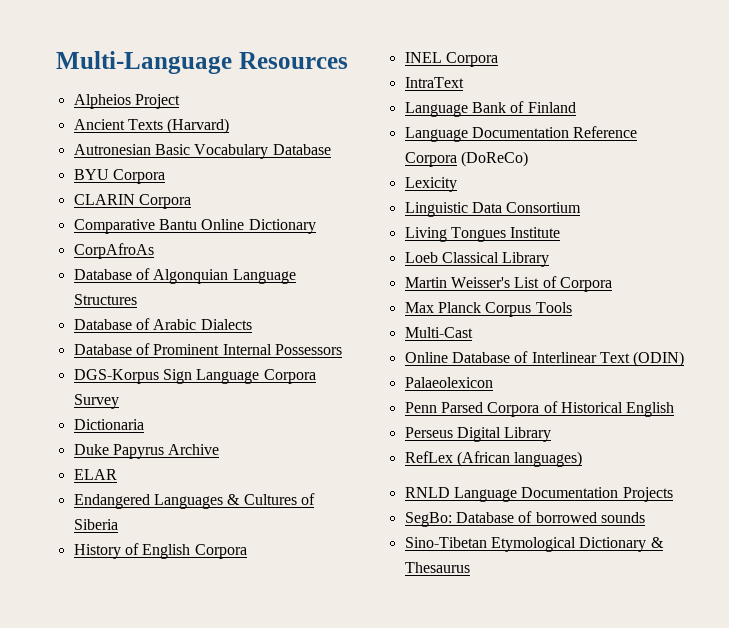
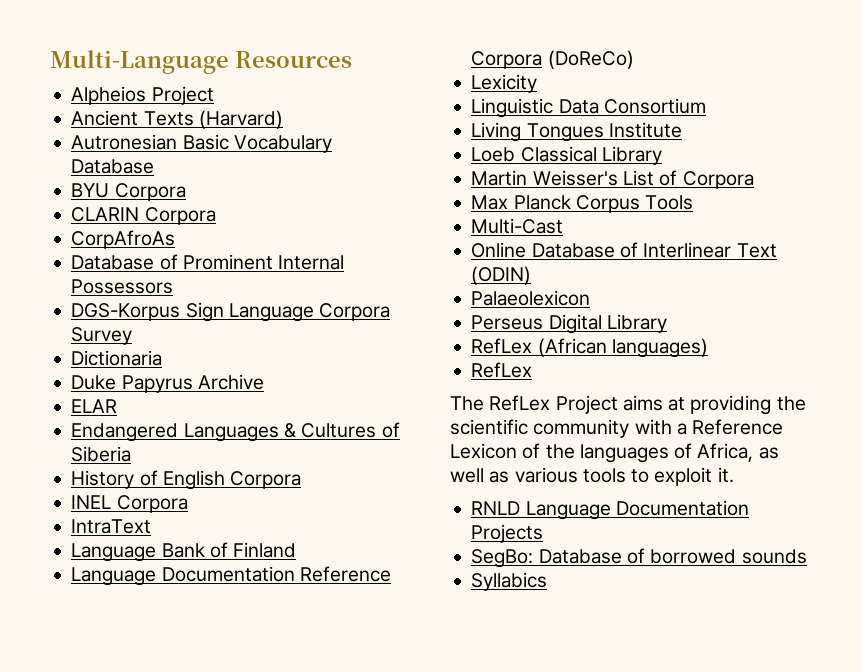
- Comparative Bantu Online Dictionary
  CorpAfroAs
- Database of Algonquian Language Structures
- Database of Arabic Dialects
- Penn Parsed Corpora of Historical English
  RefLex (African languages)
+ RefLex
+ The RefLex Project aims at providing the scientific community with a Reference Lexicon of the languages of Africa, as well as various tools to exploit it.
- Sino-Tibetan Etymological Dictionary & Thesaurus
+ Syllabics

